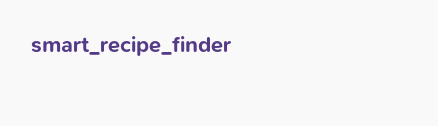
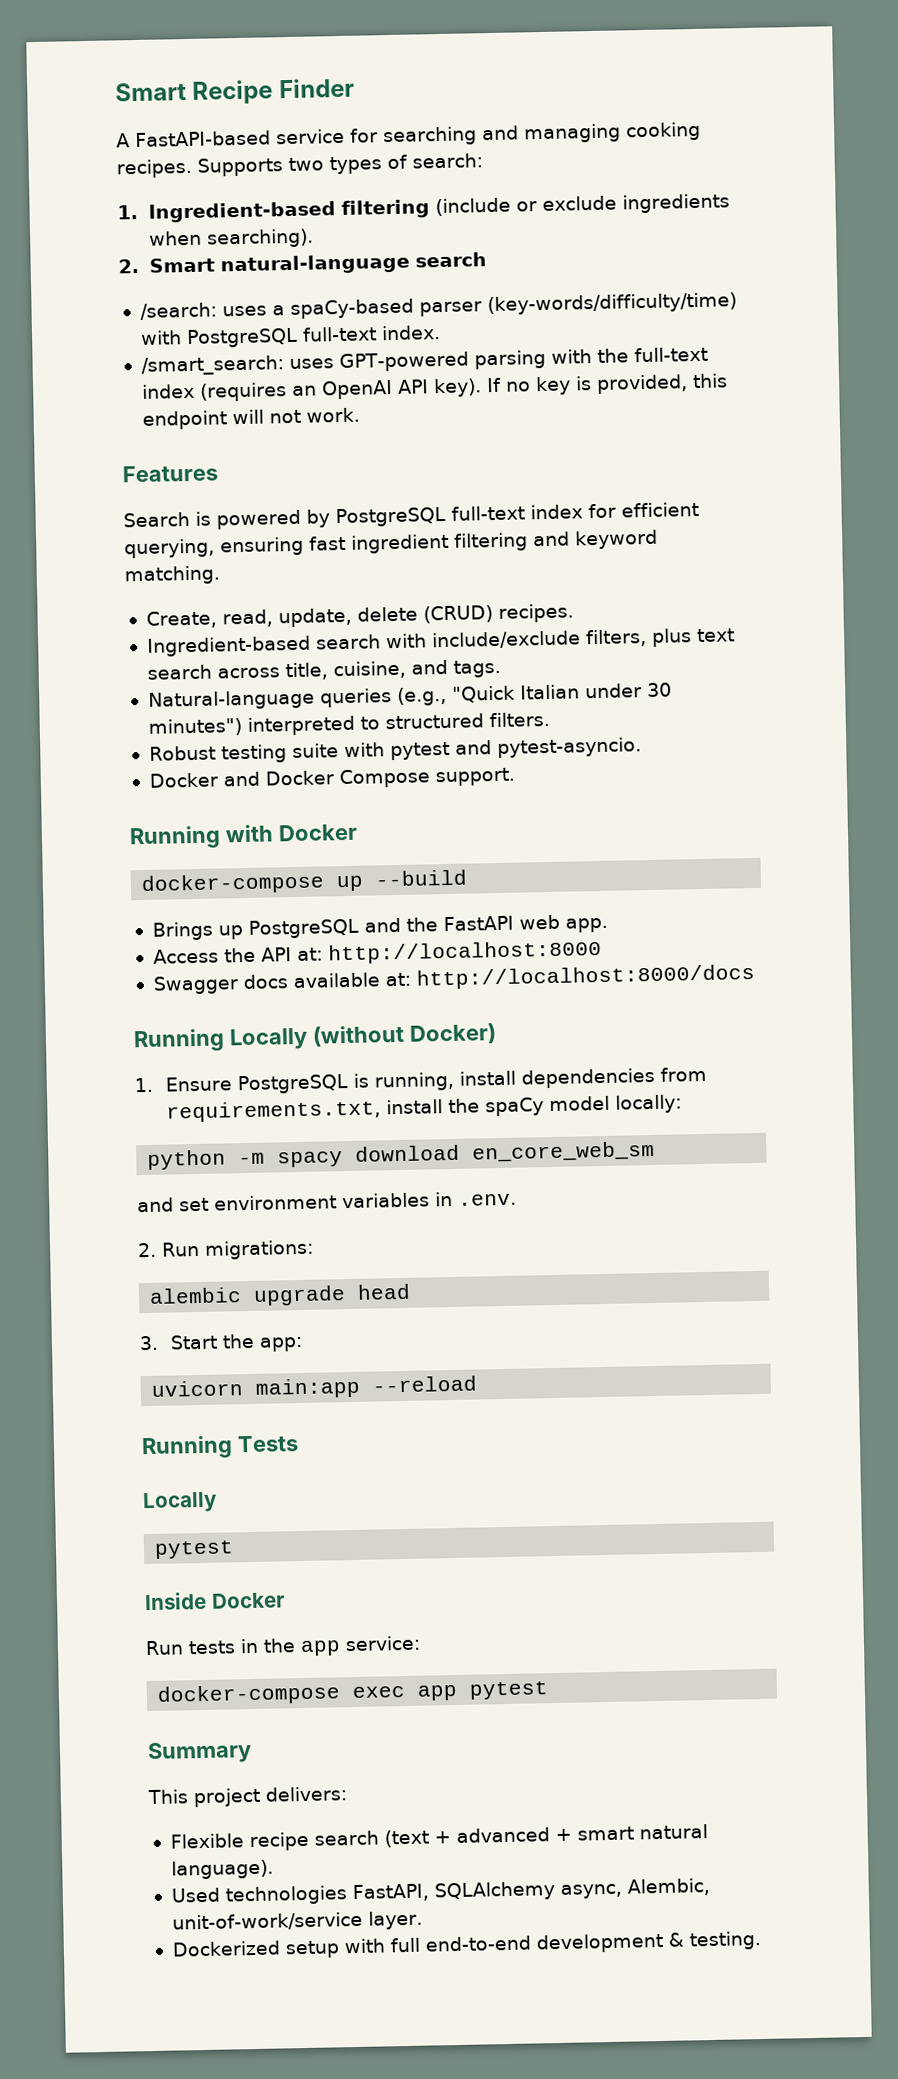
- smart_recipe_finder
+ Smart Recipe Finder
+ A FastAPI-based service for searching and managing cooking recipes. Supports two types of search:
+ 1. Ingredient-based filtering (include or exclude ingredients when searching).
+ 2. Smart natural-language search
+ /search: uses a spaCy-based parser (key-words/difficulty/time) with PostgreSQL full-text index.
+ /smart_search: uses GPT-powered parsing with the full-text index (requires an OpenAI API key). If no key is provided, this endpoint will not work.
+ Features
+ Search is powered by PostgreSQL full‑text index for efficient querying, ensuring fast ingredient filtering and keyword matching.
+ Create, read, update, delete (CRUD) recipes.
+ Ingredient-based search with include/exclude filters, plus text search across title, cuisine, and tags.
+ Natural-language queries (e.g., "Quick Italian under 30 minutes") interpreted to structured filters.
+ Robust testing suite with pytest and pytest-asyncio.
+ Docker and Docker Compose support.
+ Running with Docker
+ docker-compose up --build
+ Brings up PostgreSQL and the FastAPI web app.
+ Access the API at: http://localhost:8000
+ Swagger docs available at: http://localhost:8000/docs
+ Running Locally (without Docker)
+ 1. Ensure PostgreSQL is running, install dependencies from requirements.txt, install the spaCy model locally:
+ python -m spacy download en_core_web_sm
+ and set environment variables in .env.
+ 2. Run migrations:
+ alembic upgrade head
+ 3. Start the app:
+ uvicorn main:app --reload
+ Running Tests
+ Locally
+ pytest
+ Inside Docker
+ Run tests in the app service:
+ docker-compose exec app pytest
+ Summary
+ This project delivers:
+ Flexible recipe search (text + advanced + smart natural language).
+ Used technologies FastAPI, SQLAlchemy async, Alembic, unit-of-work/service layer.
+ Dockerized setup with full end-to-end development & testing.

